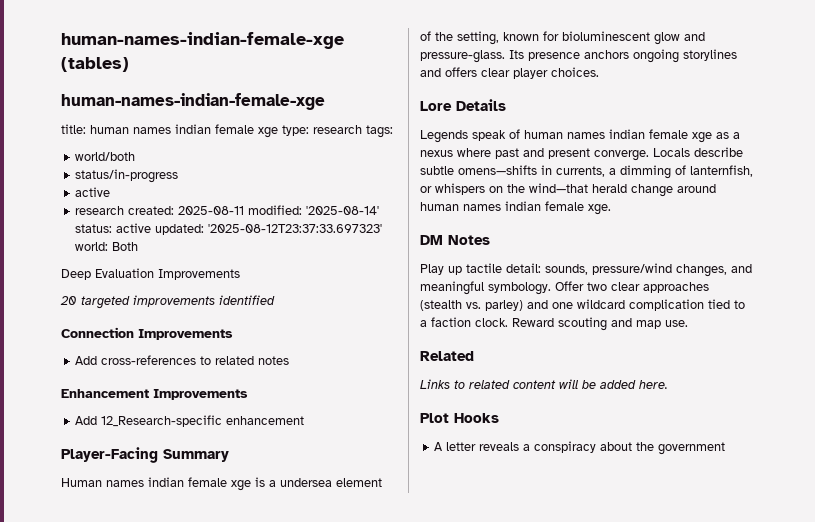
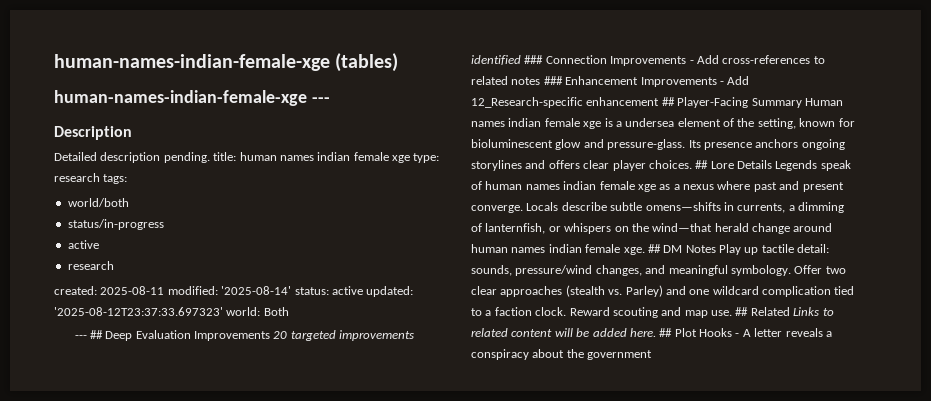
  human-names-indian-female-xge (tables)
- human-names-indian-female-xge
- title: human names indian female xge type: research tags:
+ human-names-indian-female-xge ---
+ Description
+ Detailed description pending. title: human names indian female xge type: research tags:
  status/in-progress
  active
- research created: 2025-08-11 modified: '2025-08-14' status: active updated: '2025-08-12T23:37:33.697323' world: Both
+ research
+ created: 2025-08-11 modified: '2025-08-14' status: active updated: '2025-08-12T23:37:33.697323' world: Both
- Deep Evaluation Improvements
- 20 targeted improvements identified
- Connection Improvements
- Add cross-references to related notes
- Enhancement Improvements
- Add 12_Research-specific enhancement
- Player-Facing Summary
- Human names indian female xge is a undersea element of the setting, known for bioluminescent glow and pressure-glass.
+ --- ## Deep Evaluation Improvements 20 targeted improvements identified ### Connection Improvements - Add cross-references to related notes ### Enhancement Improvements - Add 12_Research-specific enhancement ## Player-Facing Summary Human names indian female xge is a undersea element of the setting, known for bioluminescent glow and pressure-glass.
- Its presence anchors ongoing storylines and offers clear player choices.
- Lore Details
- Legends speak of human names indian female xge as a nexus where past and present converge.
+ Its presence anchors ongoing storylines and offers clear player choices. ## Lore Details Legends speak of human names indian female xge as a nexus where past and present converge.
- Locals describe subtle omens—shifts in currents, a dimming of lanternfish, or whispers on the wind—that herald change around human names indian female xge.
- DM Notes
- Play up tactile detail: sounds, pressure/wind changes, and meaningful symbology.
+ Locals describe subtle omens—shifts in currents, a dimming of lanternfish, or whispers on the wind—that herald change around human names indian female xge. ## DM Notes Play up tactile detail: sounds, pressure/wind changes, and meaningful symbology.
- Offer two clear approaches (stealth vs. parley) and one wildcard complication tied to a faction clock.
+ Offer two clear approaches (stealth vs. Parley) and one wildcard complication tied to a faction clock.
- Reward scouting and map use.
- Related
- Links to related content will be added here.
- Plot Hooks
- A letter reveals a conspiracy about the government
+ Reward scouting and map use. ## Related Links to related content will be added here. ## Plot Hooks - A letter reveals a conspiracy about the government

